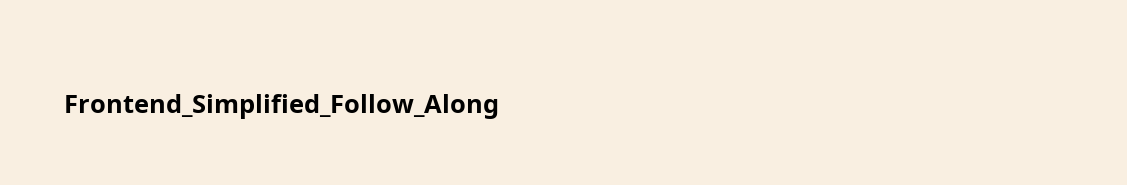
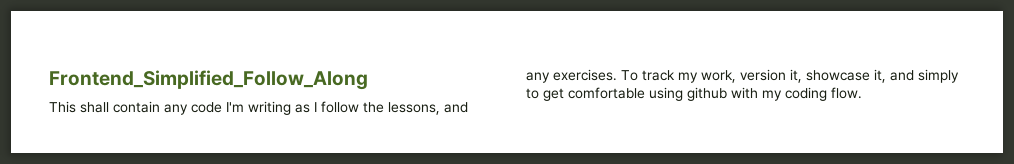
+ This shall contain any code I'm writing as I follow the lessons, and any exercises. To track my work, version it, showcase it, and simply to get comfortable using github with my coding flow.

